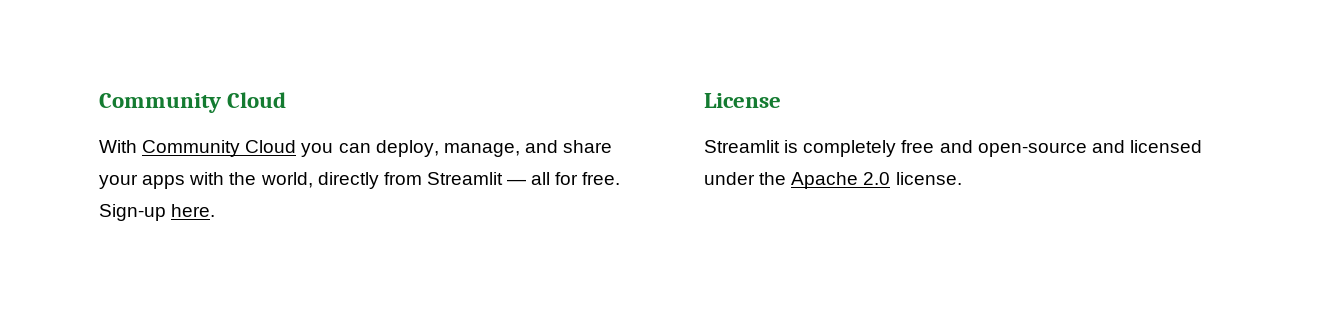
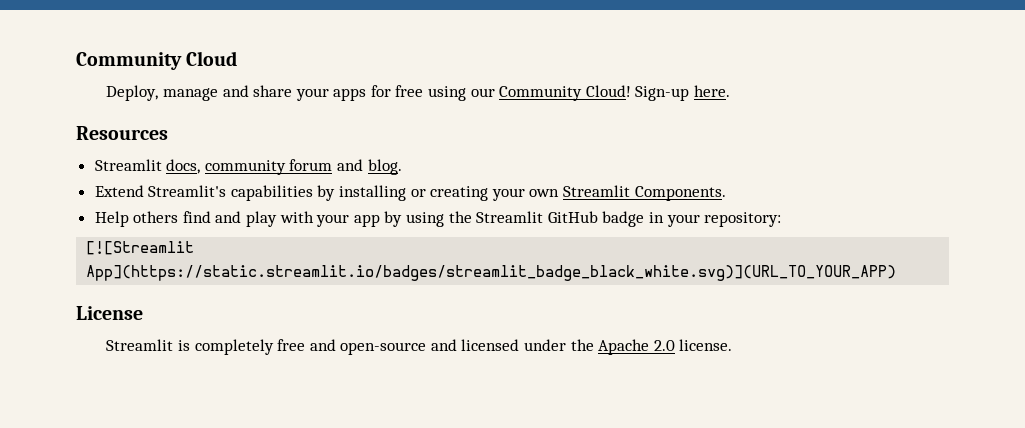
- With Community Cloud you can deploy, manage, and share your apps with the world, directly from Streamlit — all for free. Sign-up here.
+ Deploy, manage and share your apps for free using our Community Cloud! Sign-up here.
+ Resources
+ Streamlit docs, community forum and blog.
+ Extend Streamlit's capabilities by installing or creating your own Streamlit Components.
+ Help others find and play with your app by using the Streamlit GitHub badge in your repository:
+ [![Streamlit App](https://static.streamlit.io/badges/streamlit_badge_black_white.svg)](URL_TO_YOUR_APP)

